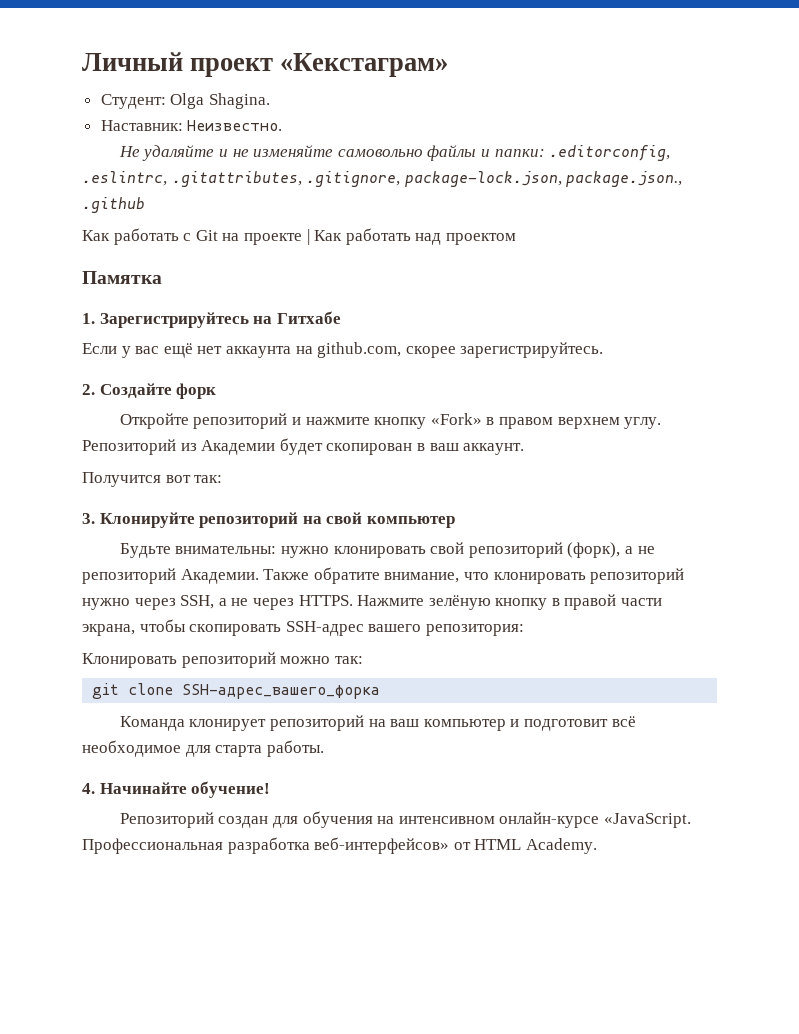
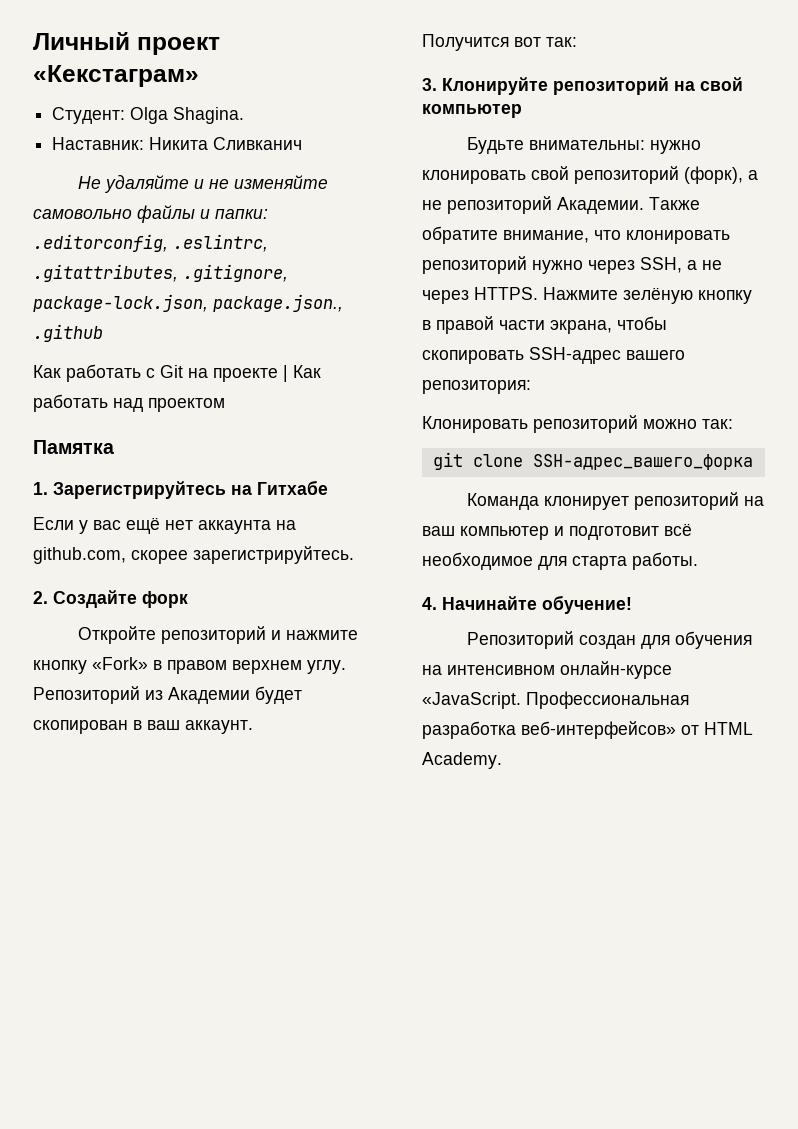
- Наставник: Неизвестно.
+ Наставник: Никита Сливканич

